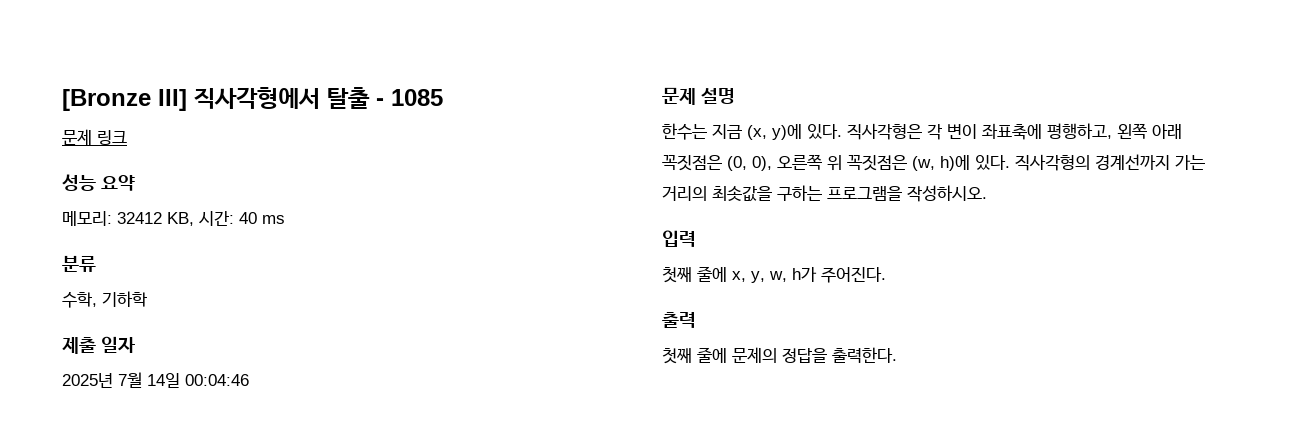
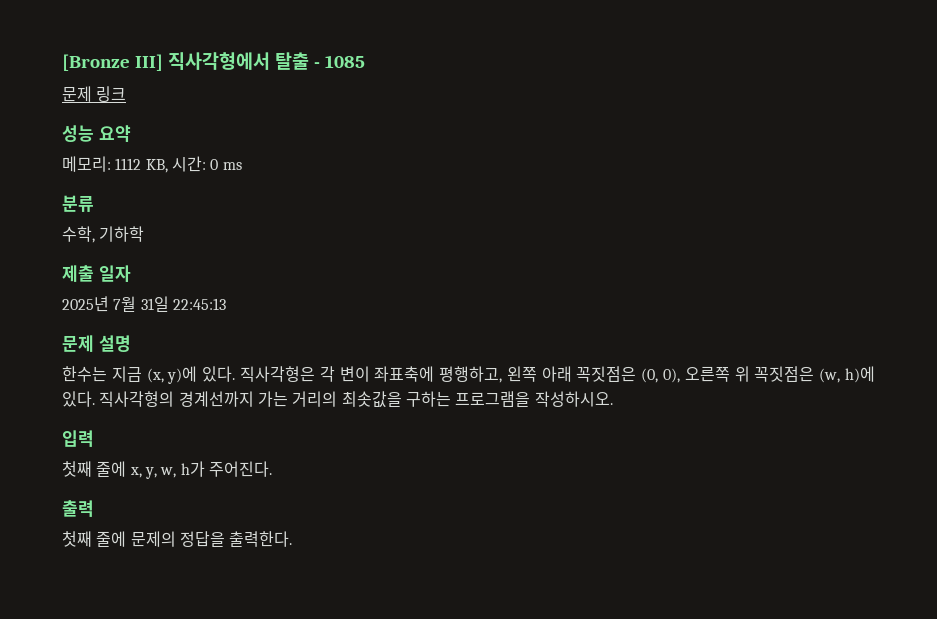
- 메모리: 32412 KB, 시간: 40 ms
+ 메모리: 1112 KB, 시간: 0 ms
- 2025년 7월 14일 00:04:46
+ 2025년 7월 31일 22:45:13

